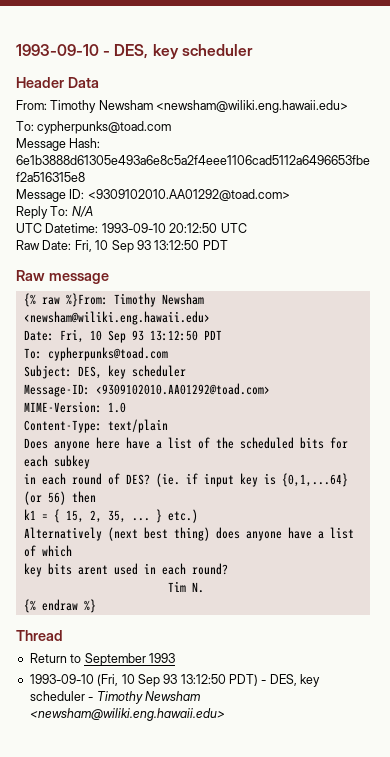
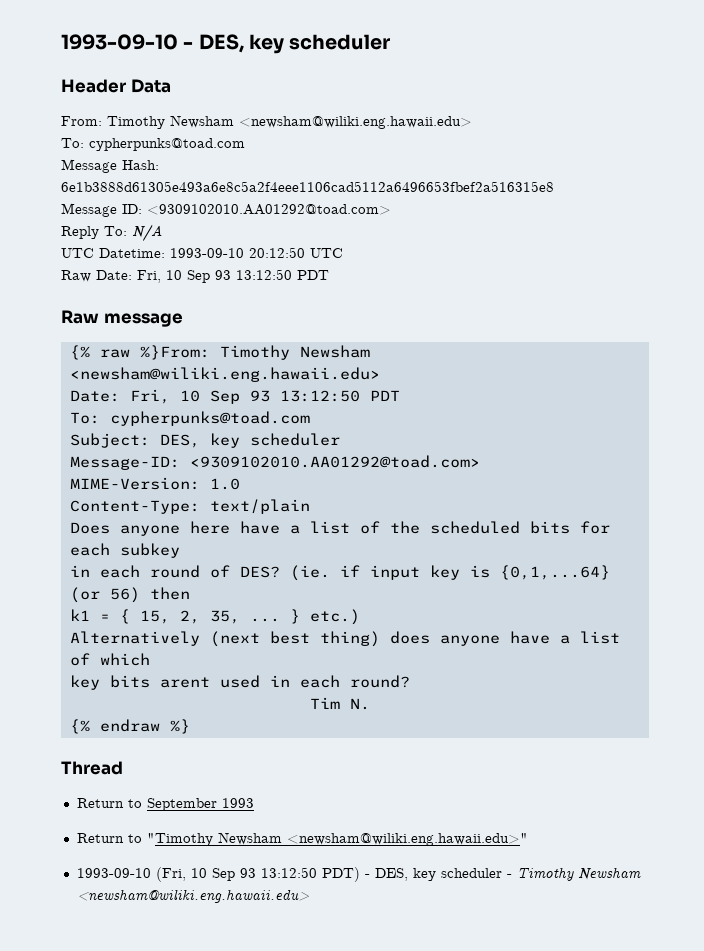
+ Return to "Timothy Newsham <newsham@wiliki.eng.hawaii.edu>"

